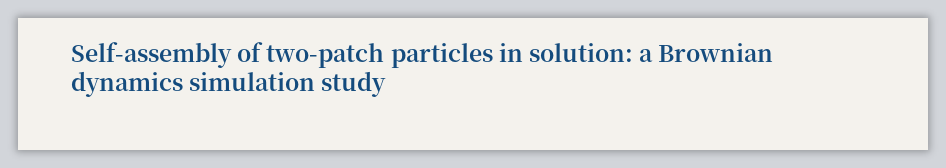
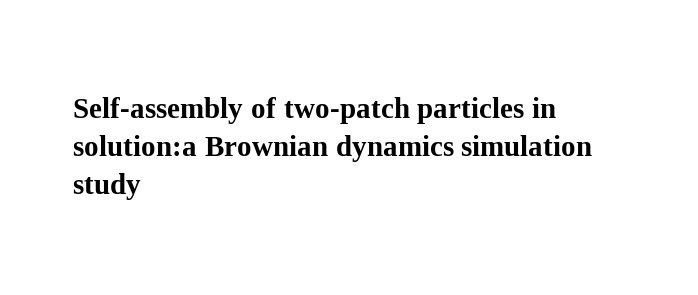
- Self-assembly of two-patch particles in solution: a Brownian dynamics simulation study
+ Self-assembly of two-patch particles in solution:a Brownian dynamics simulation study

